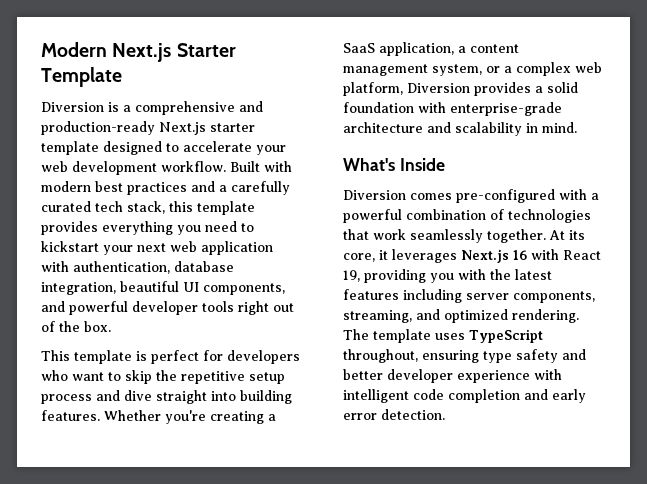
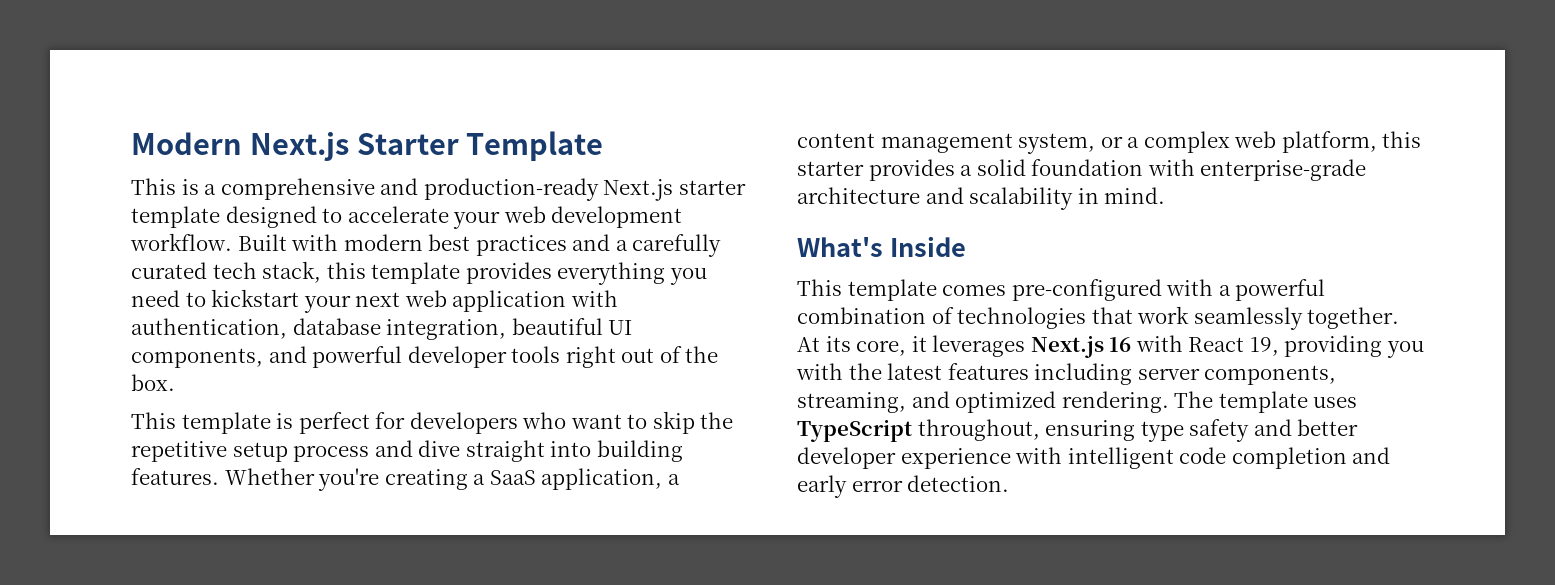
- Diversion is a comprehensive and production-ready Next.js starter template designed to accelerate your web development workflow.
+ This is a comprehensive and production-ready Next.js starter template designed to accelerate your web development workflow.
- Whether you're creating a SaaS application, a content management system, or a complex web platform, Diversion provides a solid foundation with enterprise-grade architecture and scalability in mind.
+ Whether you're creating a SaaS application, a content management system, or a complex web platform, this starter provides a solid foundation with enterprise-grade architecture and scalability in mind.
- Diversion comes pre-configured with a powerful combination of technologies that work seamlessly together.
+ This template comes pre-configured with a powerful combination of technologies that work seamlessly together.

